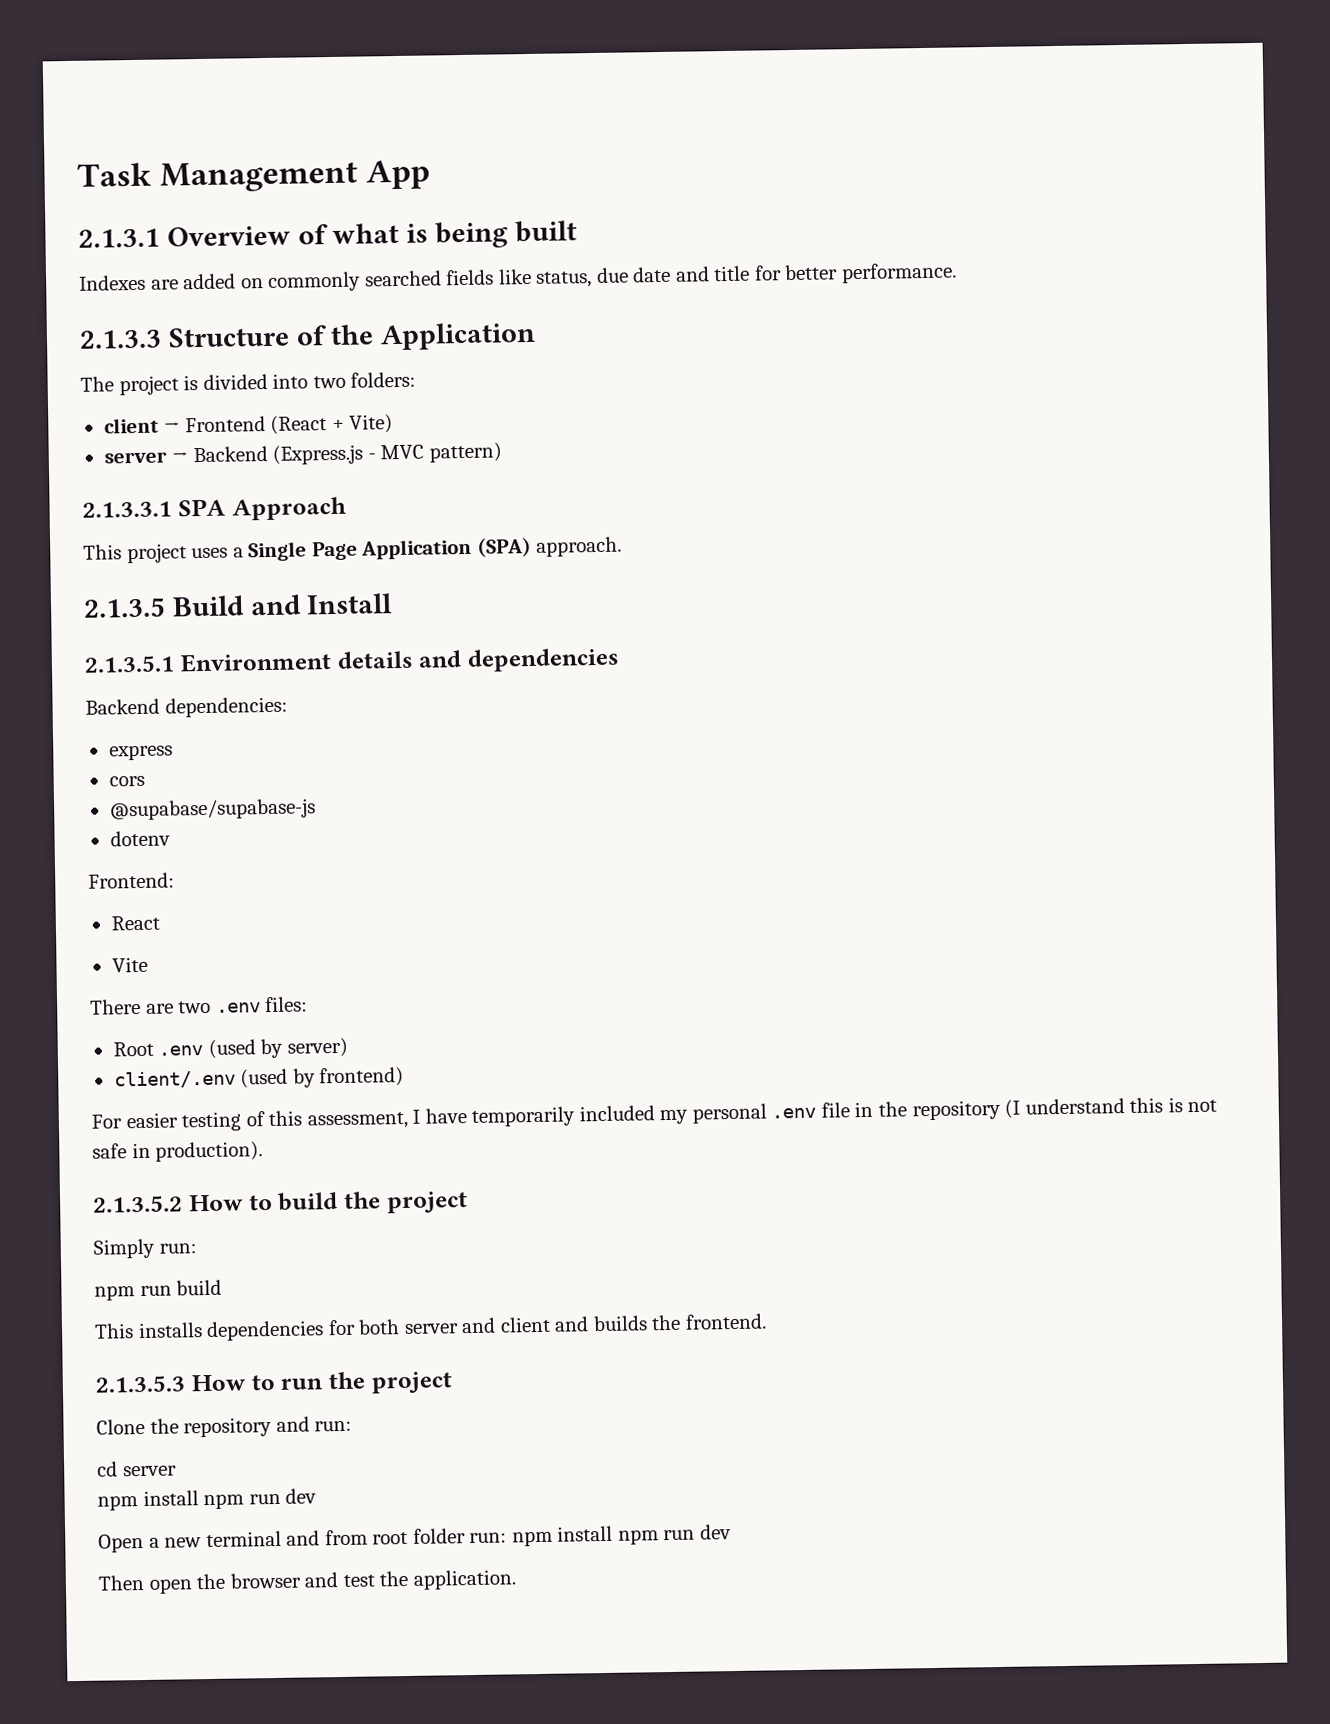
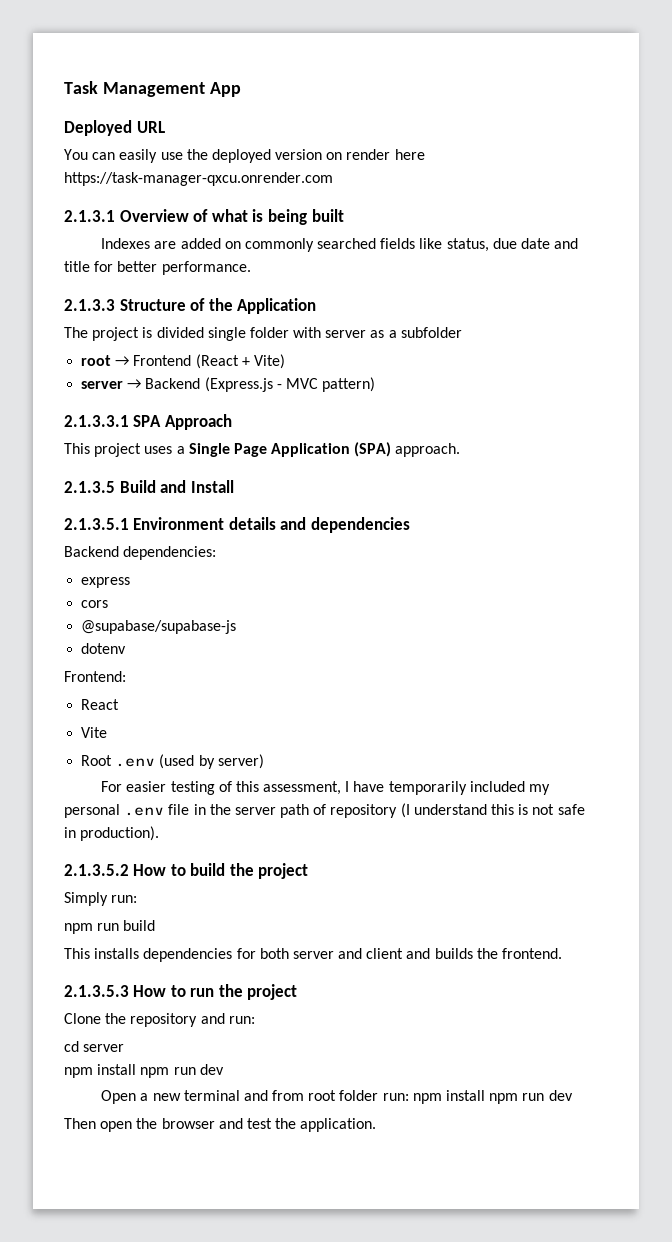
+ Deployed URL
+ You can easily use the deployed version on render here https://task-manager-qxcu.onrender.com
- The project is divided into two folders:
- client → Frontend (React + Vite)
+ The project is divided single folder with server as a subfolder
+ root → Frontend (React + Vite)
- There are two .env files:
- client/.env (used by frontend)
- For easier testing of this assessment, I have temporarily included my personal .env file in the repository (I understand this is not safe in production).
+ For easier testing of this assessment, I have temporarily included my personal .env file in the server path of repository (I understand this is not safe in production).

